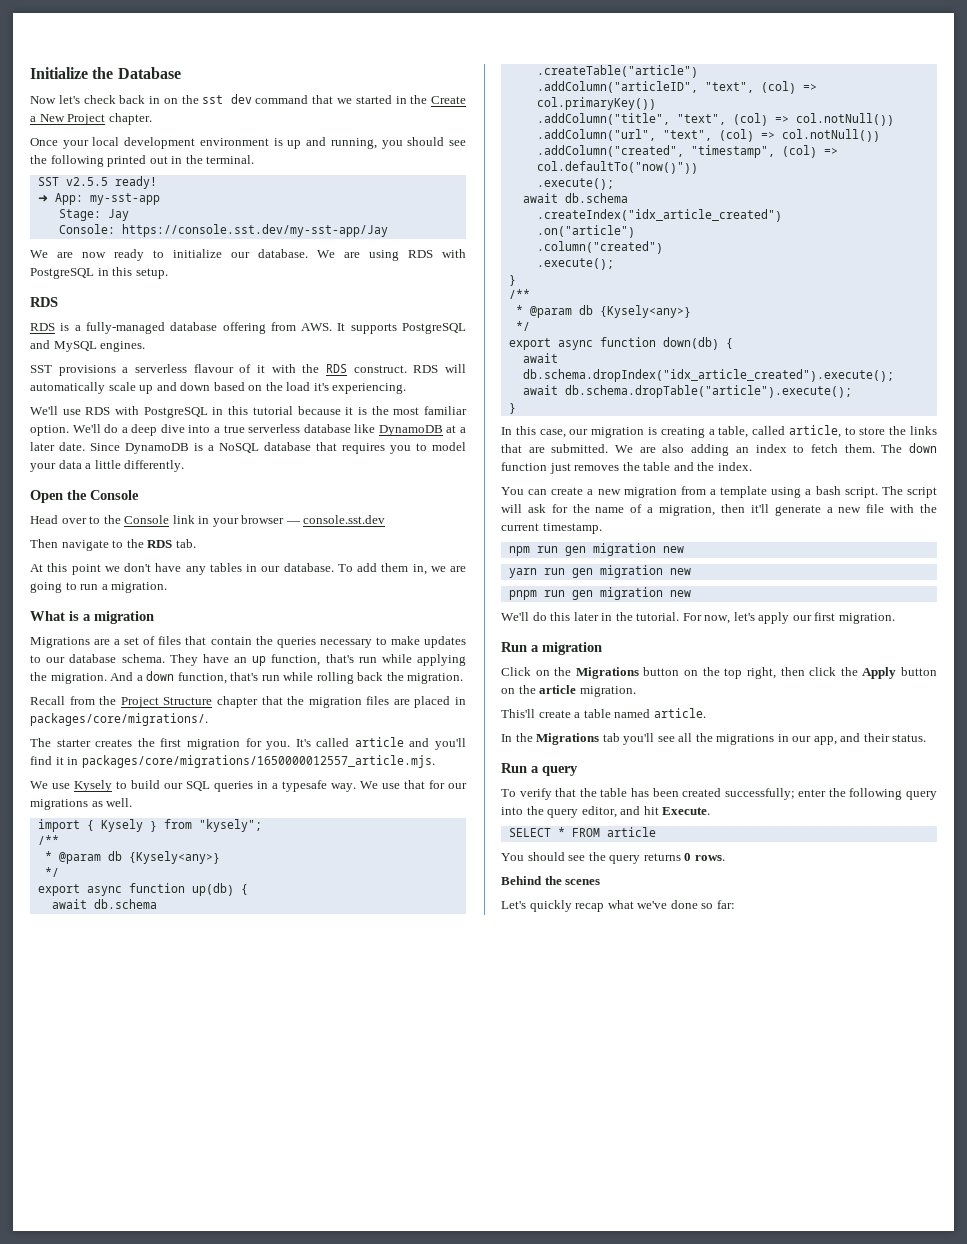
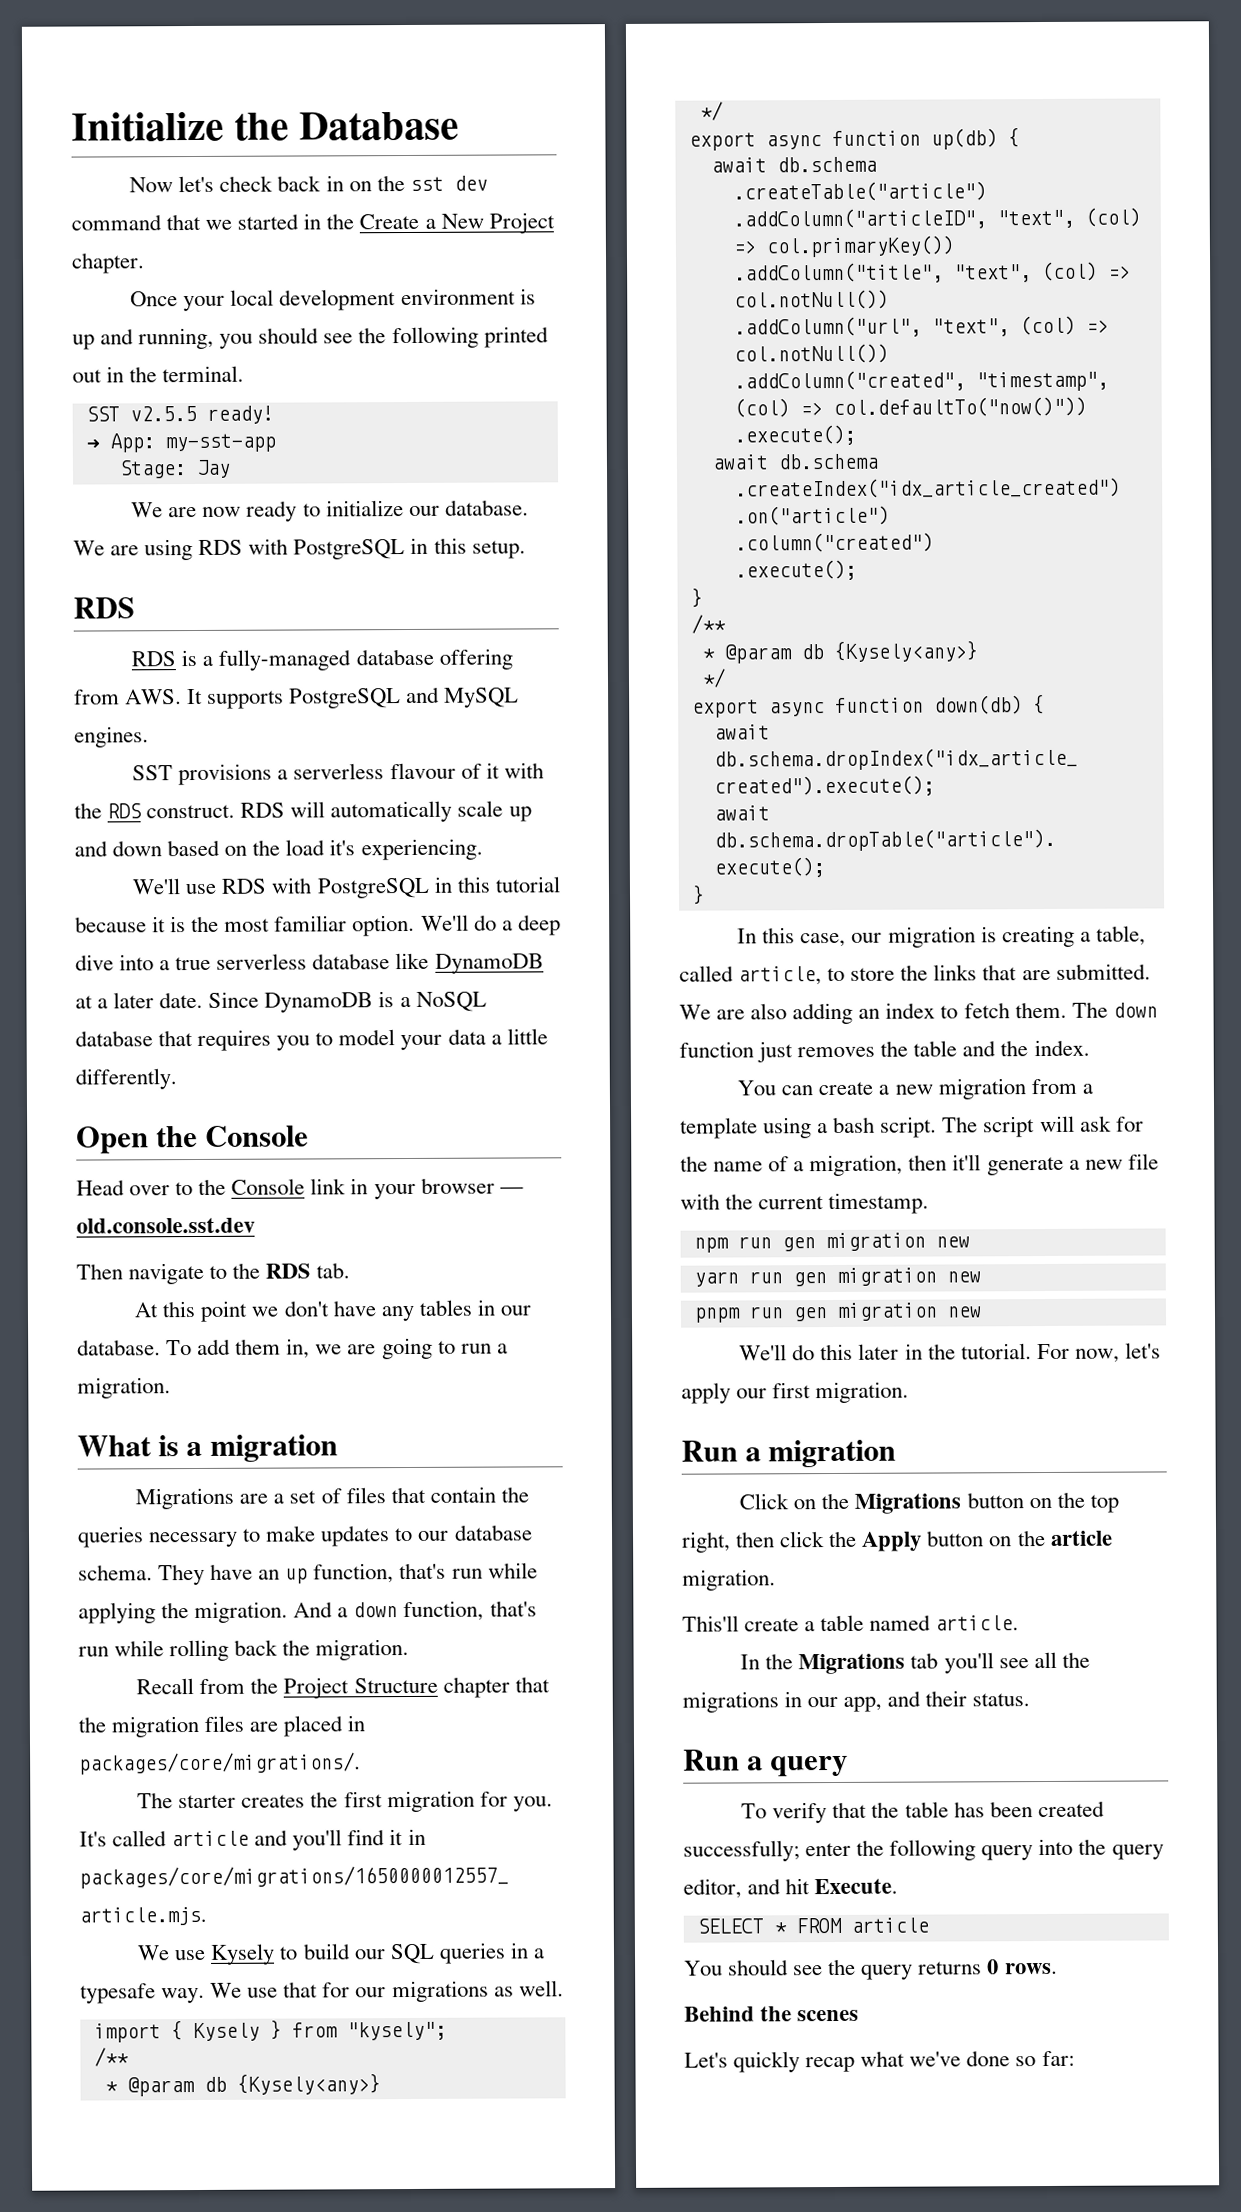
- Console: https://console.sst.dev/my-sst-app/Jay
- Head over to the Console link in your browser — console.sst.dev
+ Head over to the Console link in your browser — old.console.sst.dev

